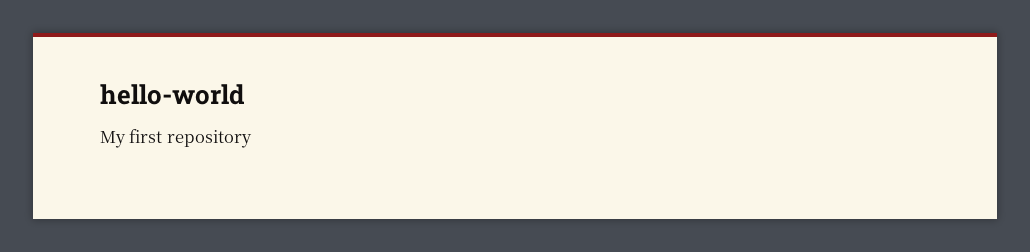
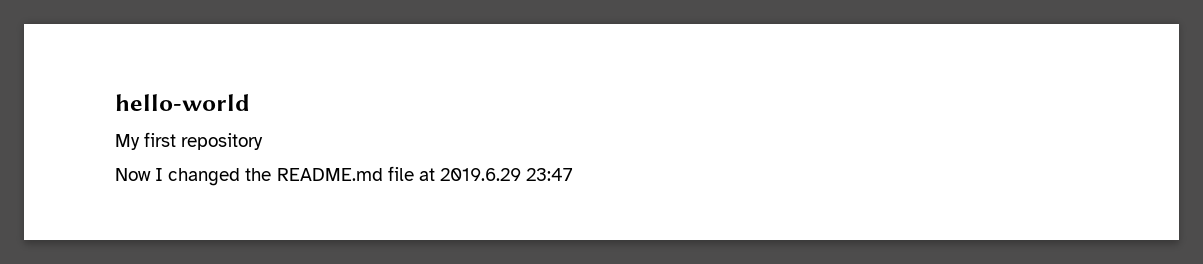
+ Now I changed the README.md file at 2019.6.29 23:47

